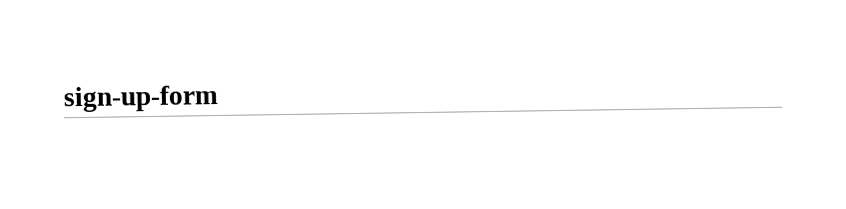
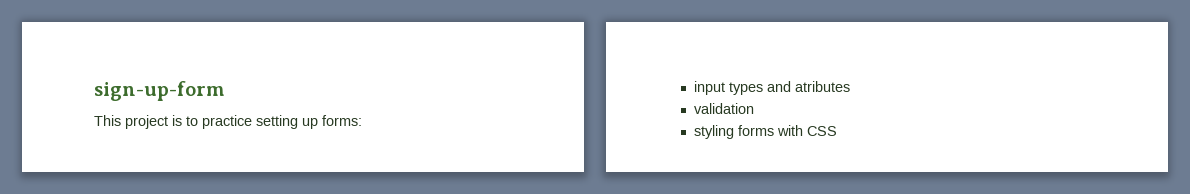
+ This project is to practice setting up forms:
+ input types and atributes
+ validation
+ styling forms with CSS

